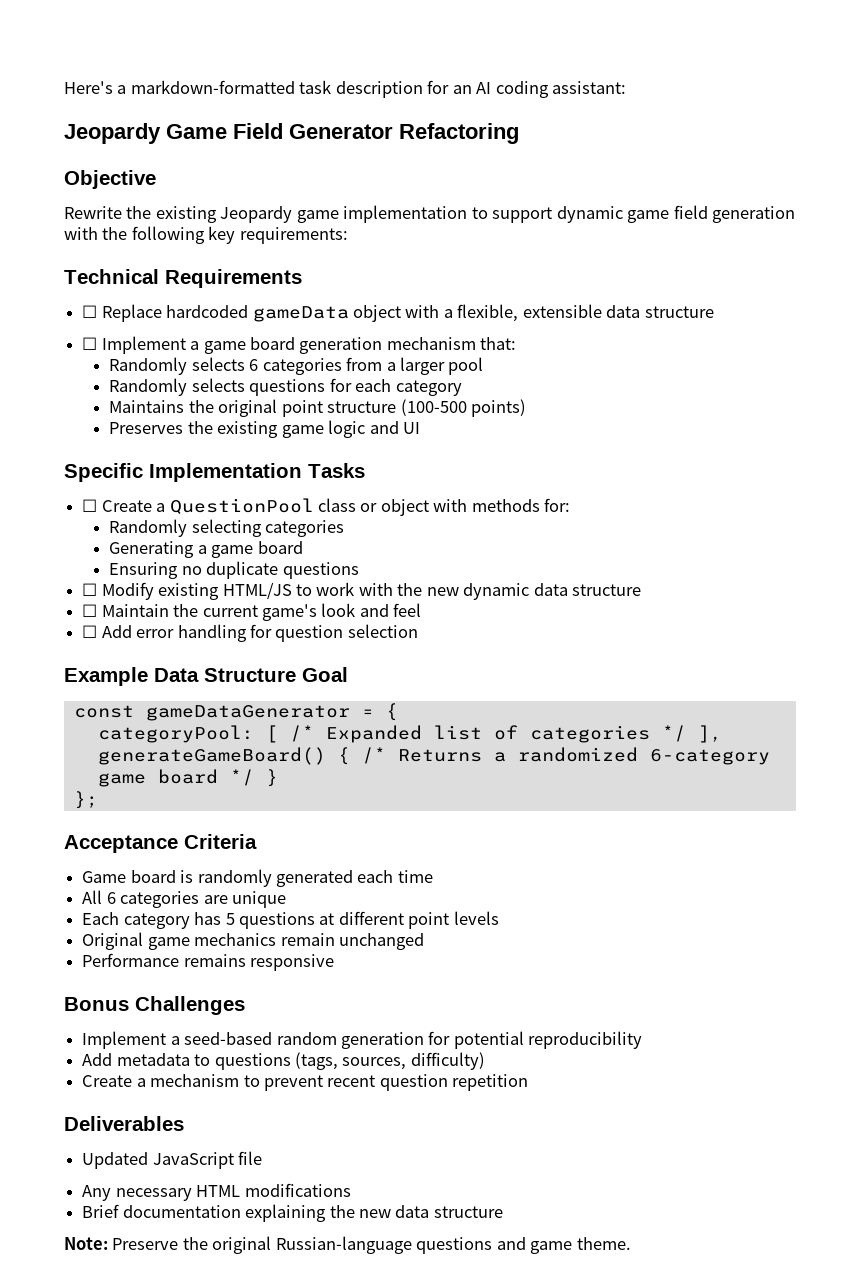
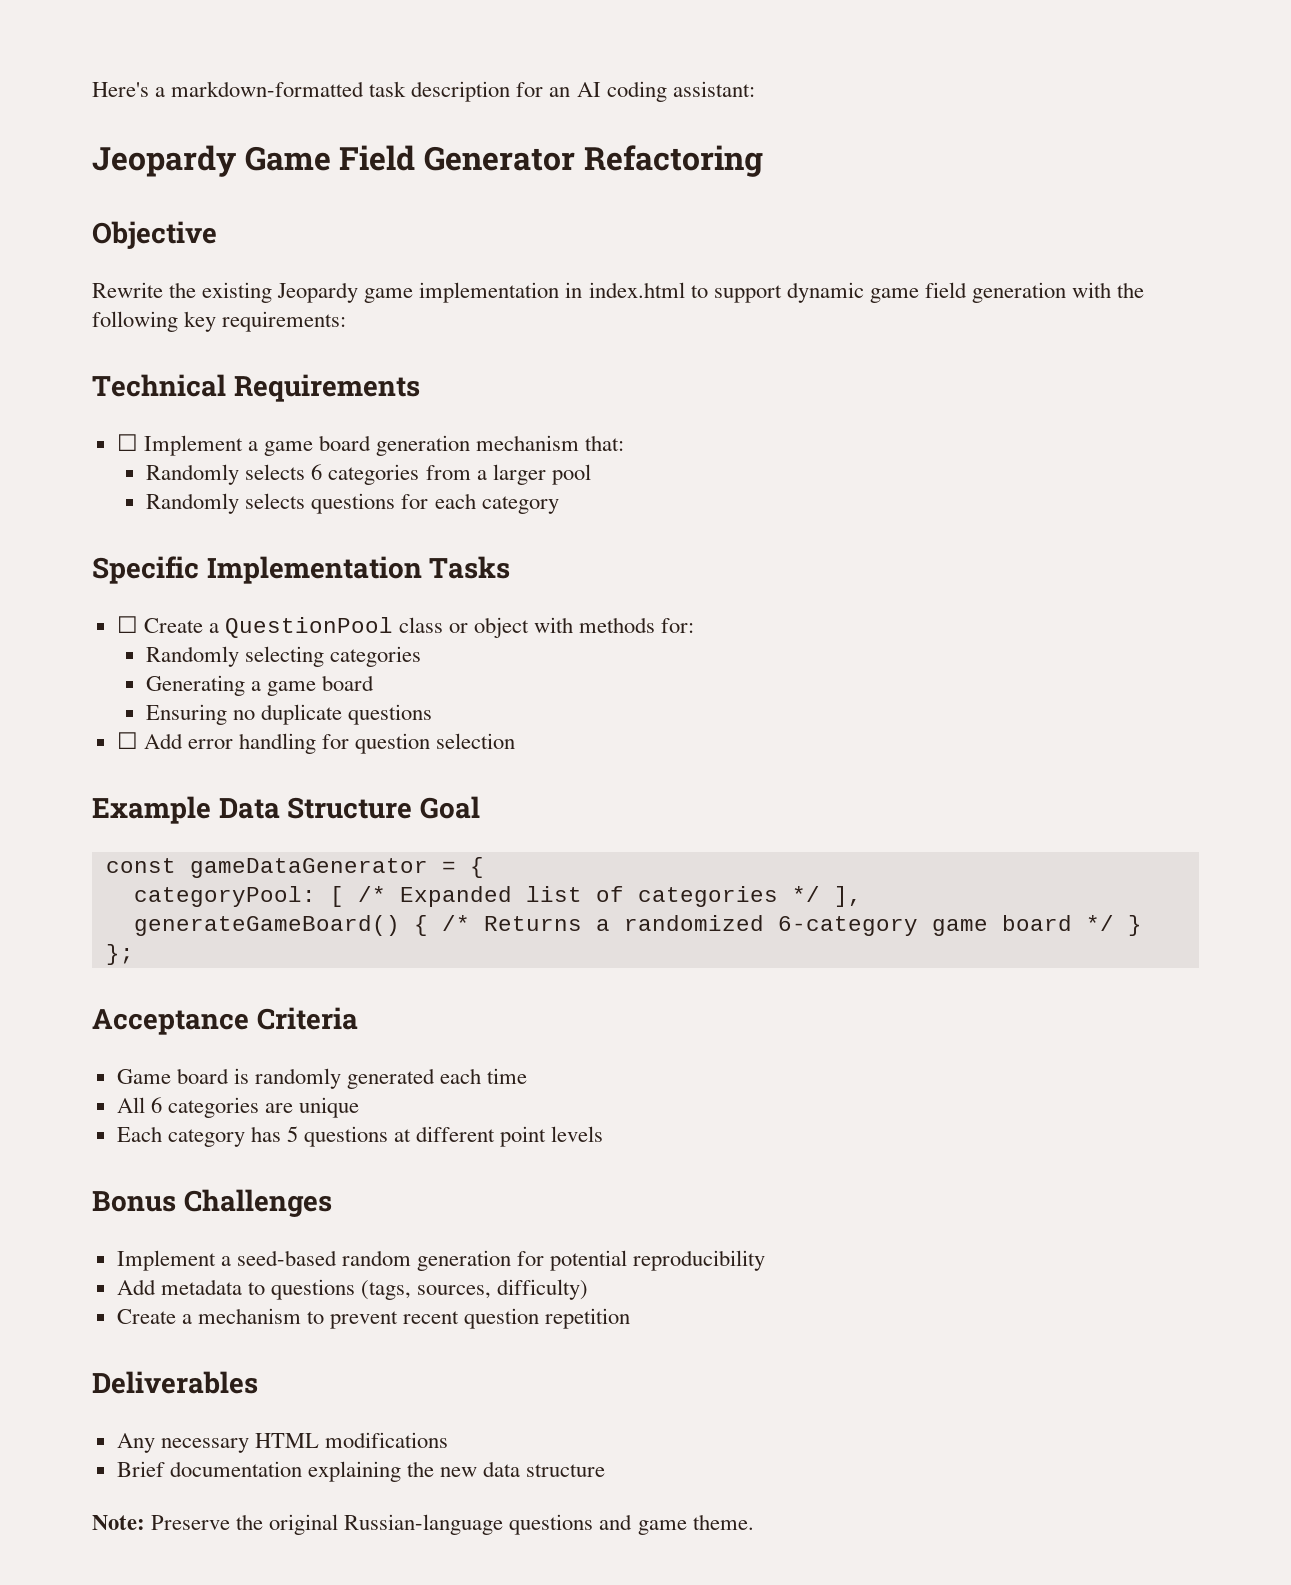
- Rewrite the existing Jeopardy game implementation to support dynamic game field generation with the following key requirements:
+ Rewrite the existing Jeopardy game implementation in index.html to support dynamic game field generation with the following key requirements:
- ☐ Replace hardcoded gameData object with a flexible, extensible data structure
- Maintains the original point structure (100-500 points)
- Preserves the existing game logic and UI
- ☐ Modify existing HTML/JS to work with the new dynamic data structure
- ☐ Maintain the current game's look and feel
- Original game mechanics remain unchanged
- Performance remains responsive
- Updated JavaScript file

